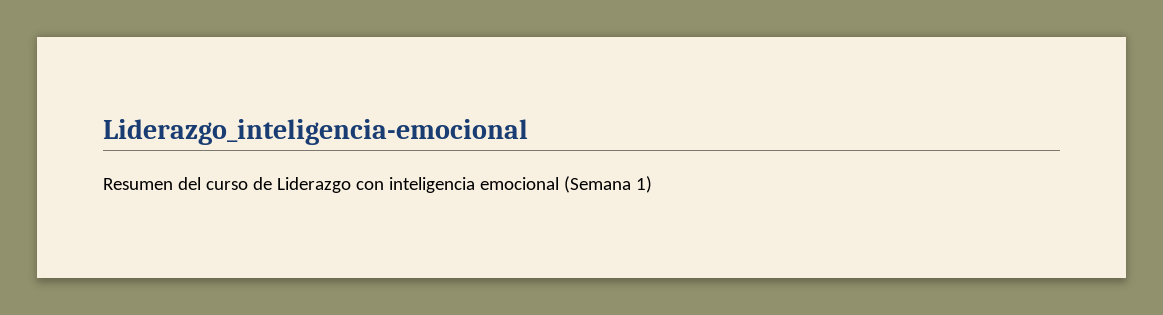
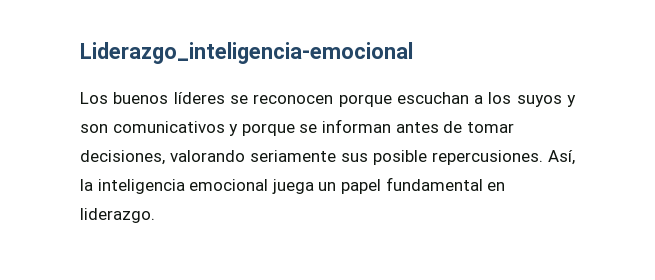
- Resumen del curso de Liderazgo con inteligencia emocional (Semana 1)
+ Los buenos líderes se reconocen porque escuchan a los suyos y son comunicativos y porque se informan antes de tomar decisiones, valorando seriamente sus posible repercusiones. Así, la inteligencia emocional juega un papel fundamental en liderazgo.

